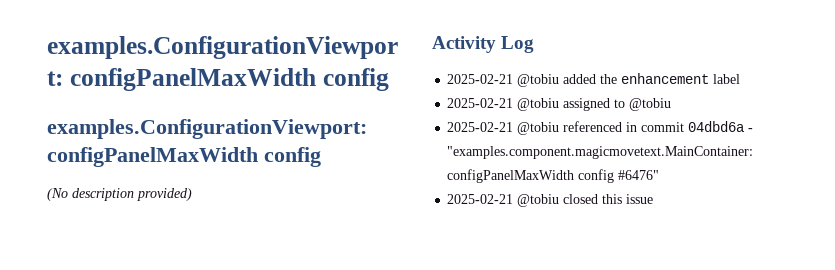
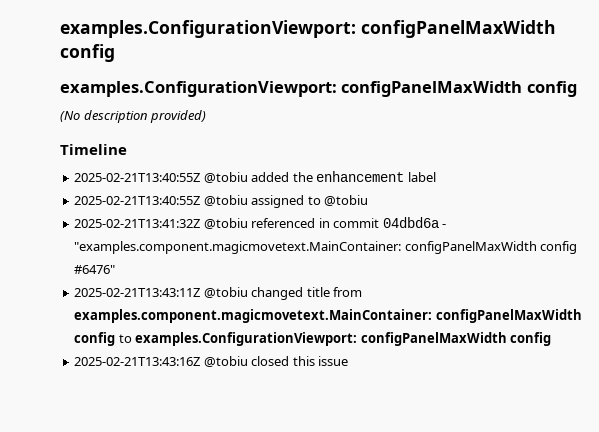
- Activity Log
- 2025-02-21 @tobiu added the enhancement label
+ Timeline
+ 2025-02-21T13:40:55Z @tobiu added the enhancement label
- 2025-02-21 @tobiu assigned to @tobiu
+ 2025-02-21T13:40:55Z @tobiu assigned to @tobiu
- 2025-02-21 @tobiu referenced in commit 04dbd6a - "examples.component.magicmovetext.MainContainer: configPanelMaxWidth config #6476"
+ 2025-02-21T13:41:32Z @tobiu referenced in commit 04dbd6a - "examples.component.magicmovetext.MainContainer: configPanelMaxWidth config #6476"
- 2025-02-21 @tobiu closed this issue
+ 2025-02-21T13:43:11Z @tobiu changed title from examples.component.magicmovetext.MainContainer: configPanelMaxWidth config to examples.ConfigurationViewport: configPanelMaxWidth config
+ 2025-02-21T13:43:16Z @tobiu closed this issue

